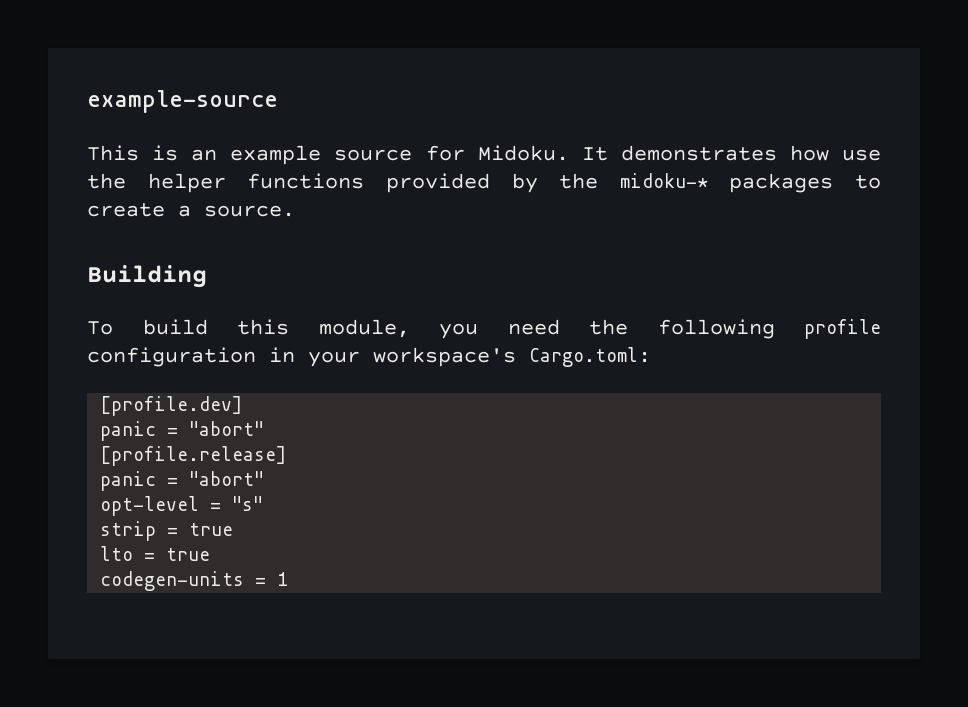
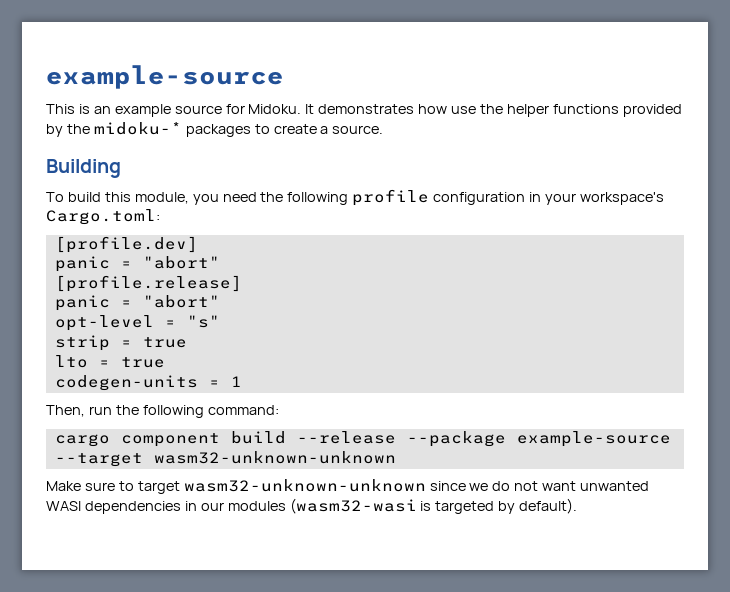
+ Then, run the following command:
+ cargo component build --release --package example-source --target wasm32-unknown-unknown
+ Make sure to target wasm32-unknown-unknown since we do not want unwanted WASI dependencies in our modules (wasm32-wasi is targeted by default).

